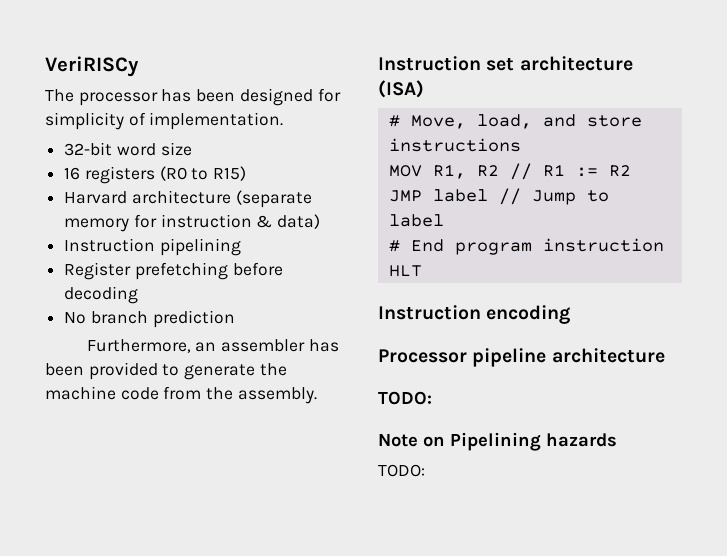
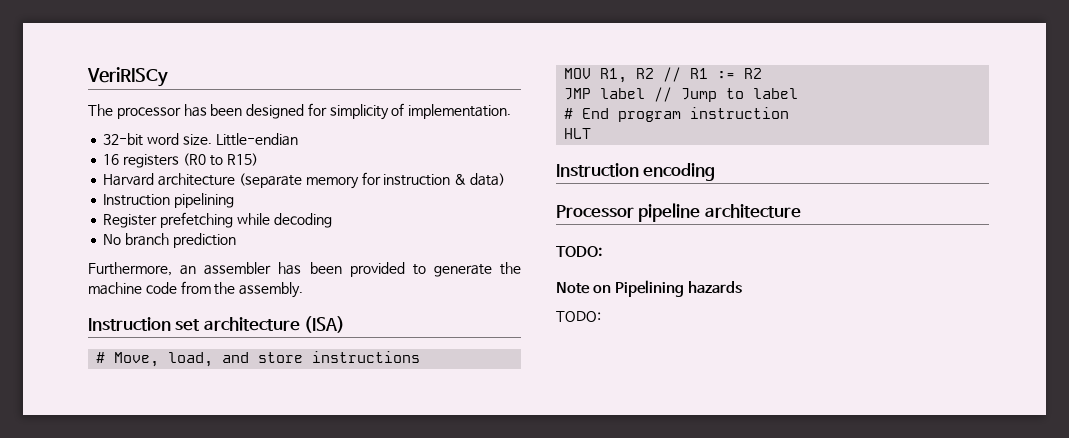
- 32-bit word size
+ 32-bit word size. Little-endian
- Register prefetching before decoding
+ Register prefetching while decoding

